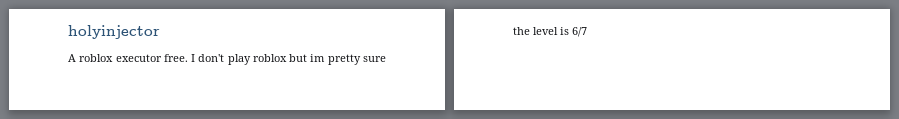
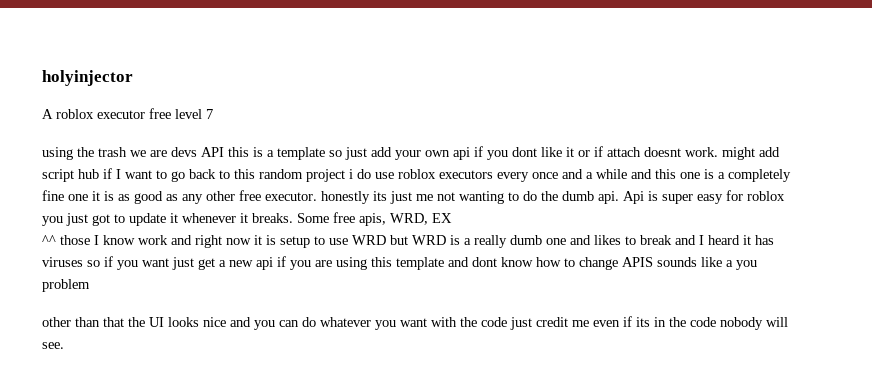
- A roblox executor free. I don't play roblox but im pretty sure the level is 6/7
+ A roblox executor free level 7
+ using the trash we are devs API this is a template so just add your own api if you dont like it or if attach doesnt work. might add script hub if I want to go back to this random project i do use roblox executors every once and a while and this one is a completely fine one it is as good as any other free executor. honestly its just me not wanting to do the dumb api. Api is super easy for roblox you just got to update it whenever it breaks. Some free apis, WRD, EX
+ ^^ those I know work and right now it is setup to use WRD but WRD is a really dumb one and likes to break and I heard it has viruses so if you want just get a new api if you are using this template and dont know how to change APIS sounds like a you problem
+ other than that the UI looks nice and you can do whatever you want with the code just credit me even if its in the code nobody will see.

